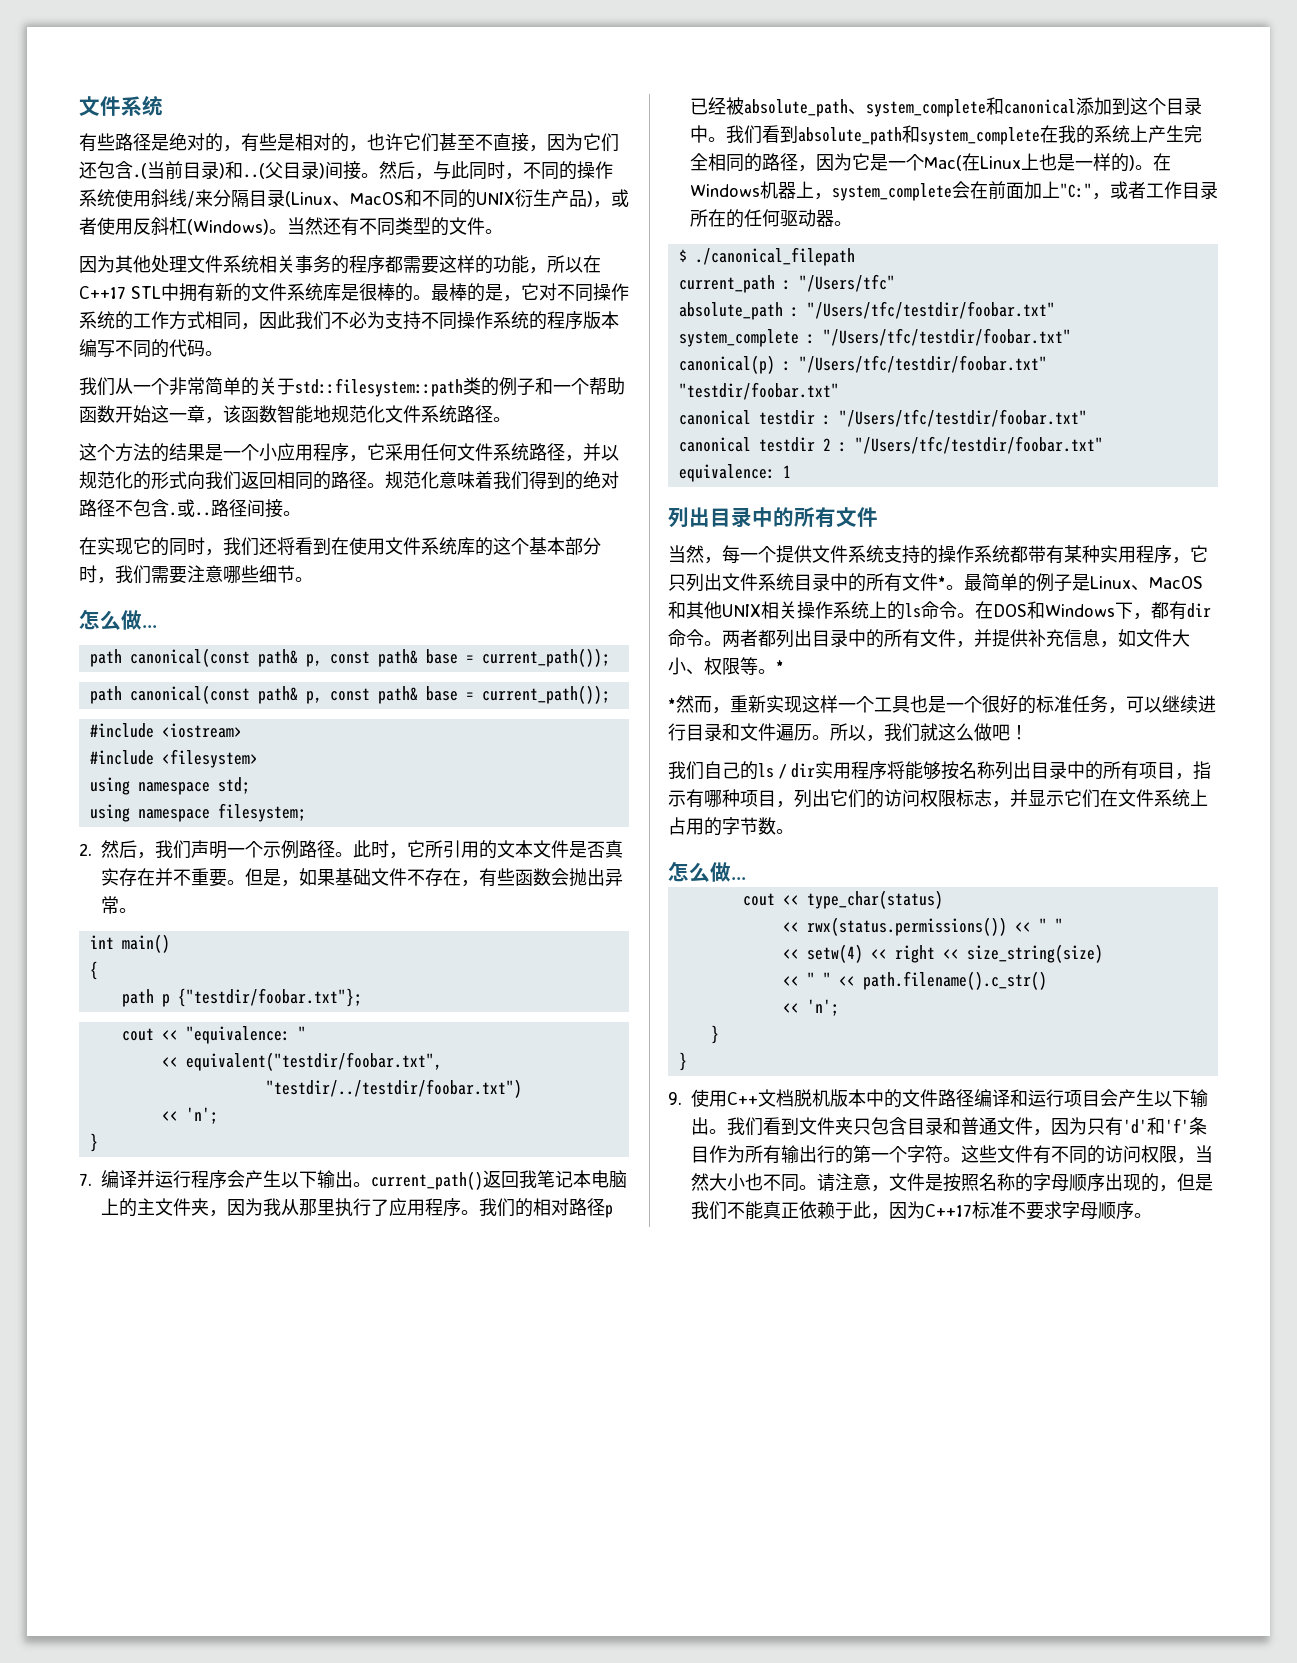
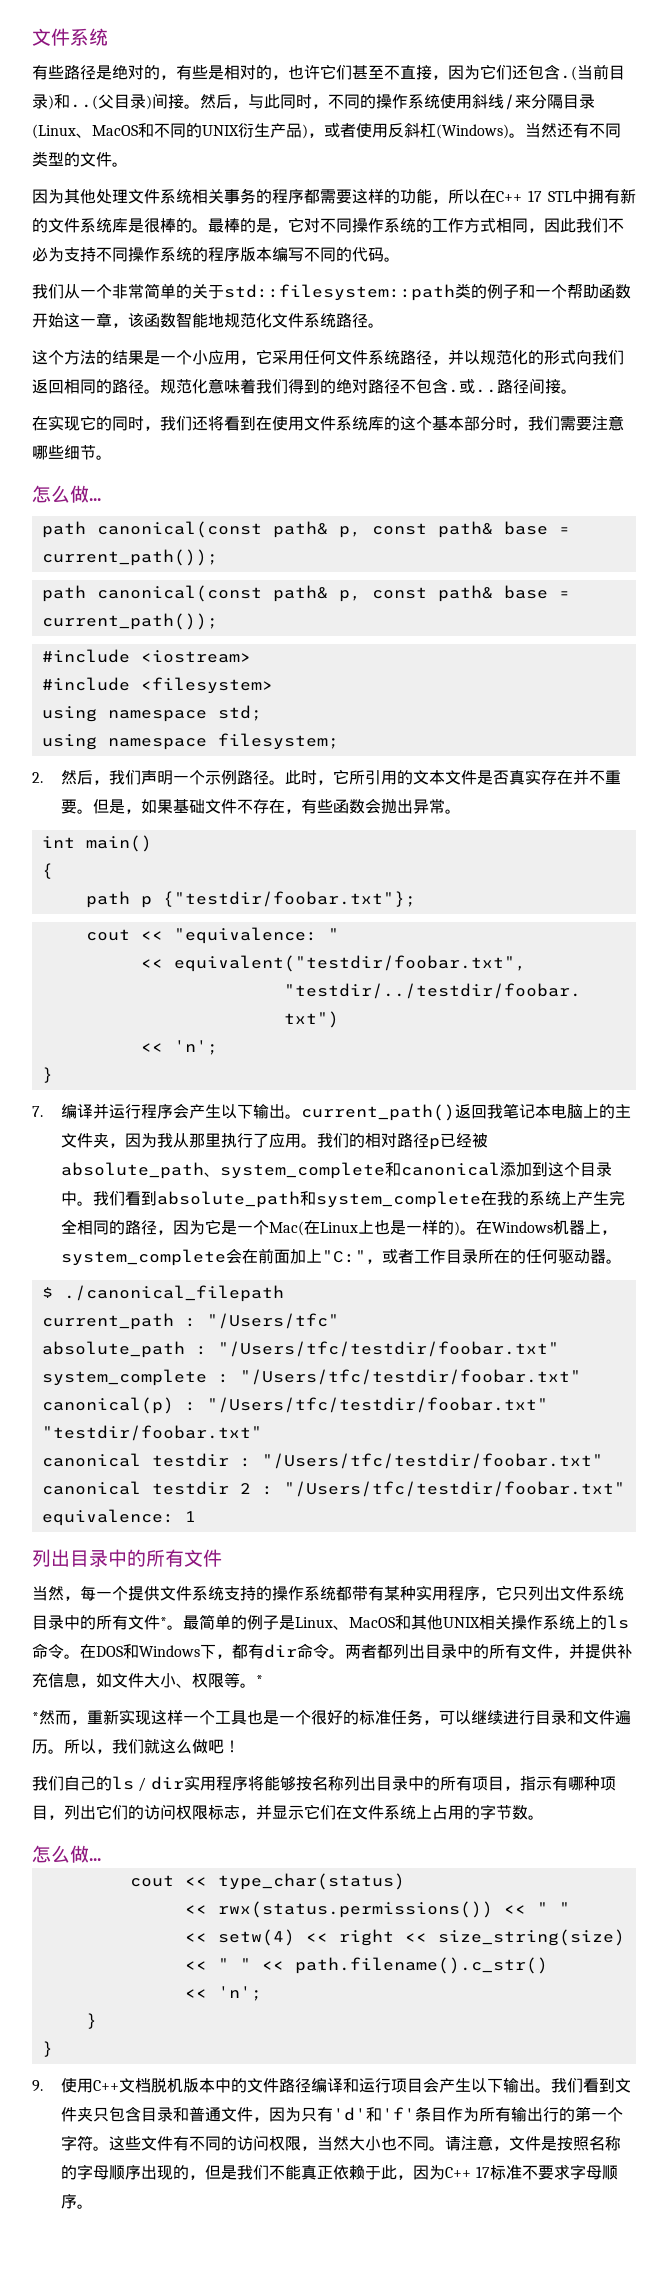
- 因为其他处理文件系统相关事务的程序都需要这样的功能，所以在C++17 STL中拥有新的文件系统库是很棒的。
+ 因为其他处理文件系统相关事务的程序都需要这样的功能，所以在C++ 17 STL中拥有新的文件系统库是很棒的。
- 这个方法的结果是一个小应用程序，它采用任何文件系统路径，并以规范化的形式向我们返回相同的路径。
+ 这个方法的结果是一个小应用，它采用任何文件系统路径，并以规范化的形式向我们返回相同的路径。
- 7.编译并运行程序会产生以下输出。current_path()返回我笔记本电脑上的主文件夹，因为我从那里执行了应用程序。
+ 7.编译并运行程序会产生以下输出。current_path()返回我笔记本电脑上的主文件夹，因为我从那里执行了应用。
- 请注意，文件是按照名称的字母顺序出现的，但是我们不能真正依赖于此，因为C++17标准不要求字母顺序。
+ 请注意，文件是按照名称的字母顺序出现的，但是我们不能真正依赖于此，因为C++ 17标准不要求字母顺序。

